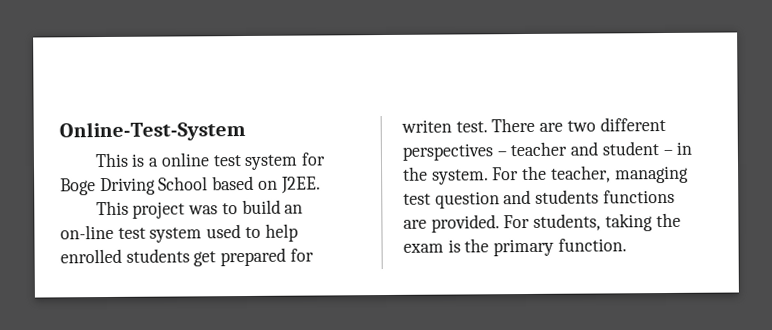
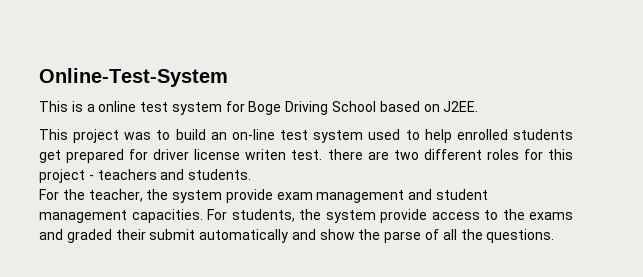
- This project was to build an on-line test system used to help enrolled students get prepared for writen test. There are two different perspectives – teacher and student – in the system. For the teacher, managing test question and students functions are provided. For students, taking the exam is the primary function.
+ This project was to build an on-line test system used to help enrolled students get prepared for driver license writen test. there are two different roles for this project - teachers and students.
+ For the teacher, the system provide exam management and student management capacities. For students, the system provide access to the exams and graded their submit automatically and show the parse of all the questions.

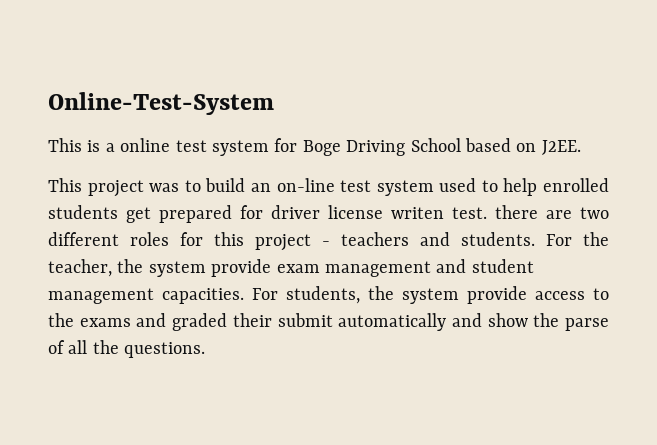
- This project was to build an on-line test system used to help enrolled students get prepared for driver license writen test. there are two different roles for this project - teachers and students.
- For the teacher, the system provide exam management and student management capacities.
+ This project was to build an on-line test system used to help enrolled students get prepared for driver license writen test. there are two different roles for this project - teachers and students. For the teacher, the system provide exam management and student management capacities.

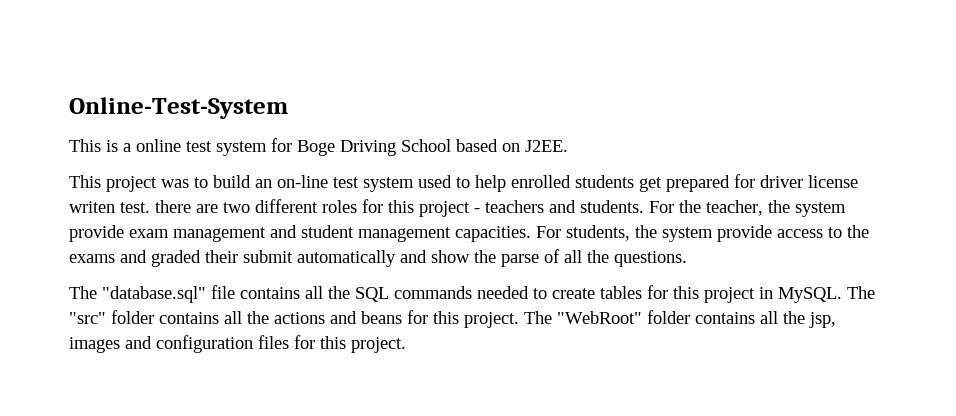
+ The "database.sql" file contains all the SQL commands needed to create tables for this project in MySQL. The "src" folder contains all the actions and beans for this project. The "WebRoot" folder contains all the jsp, images and configuration files for this project.

